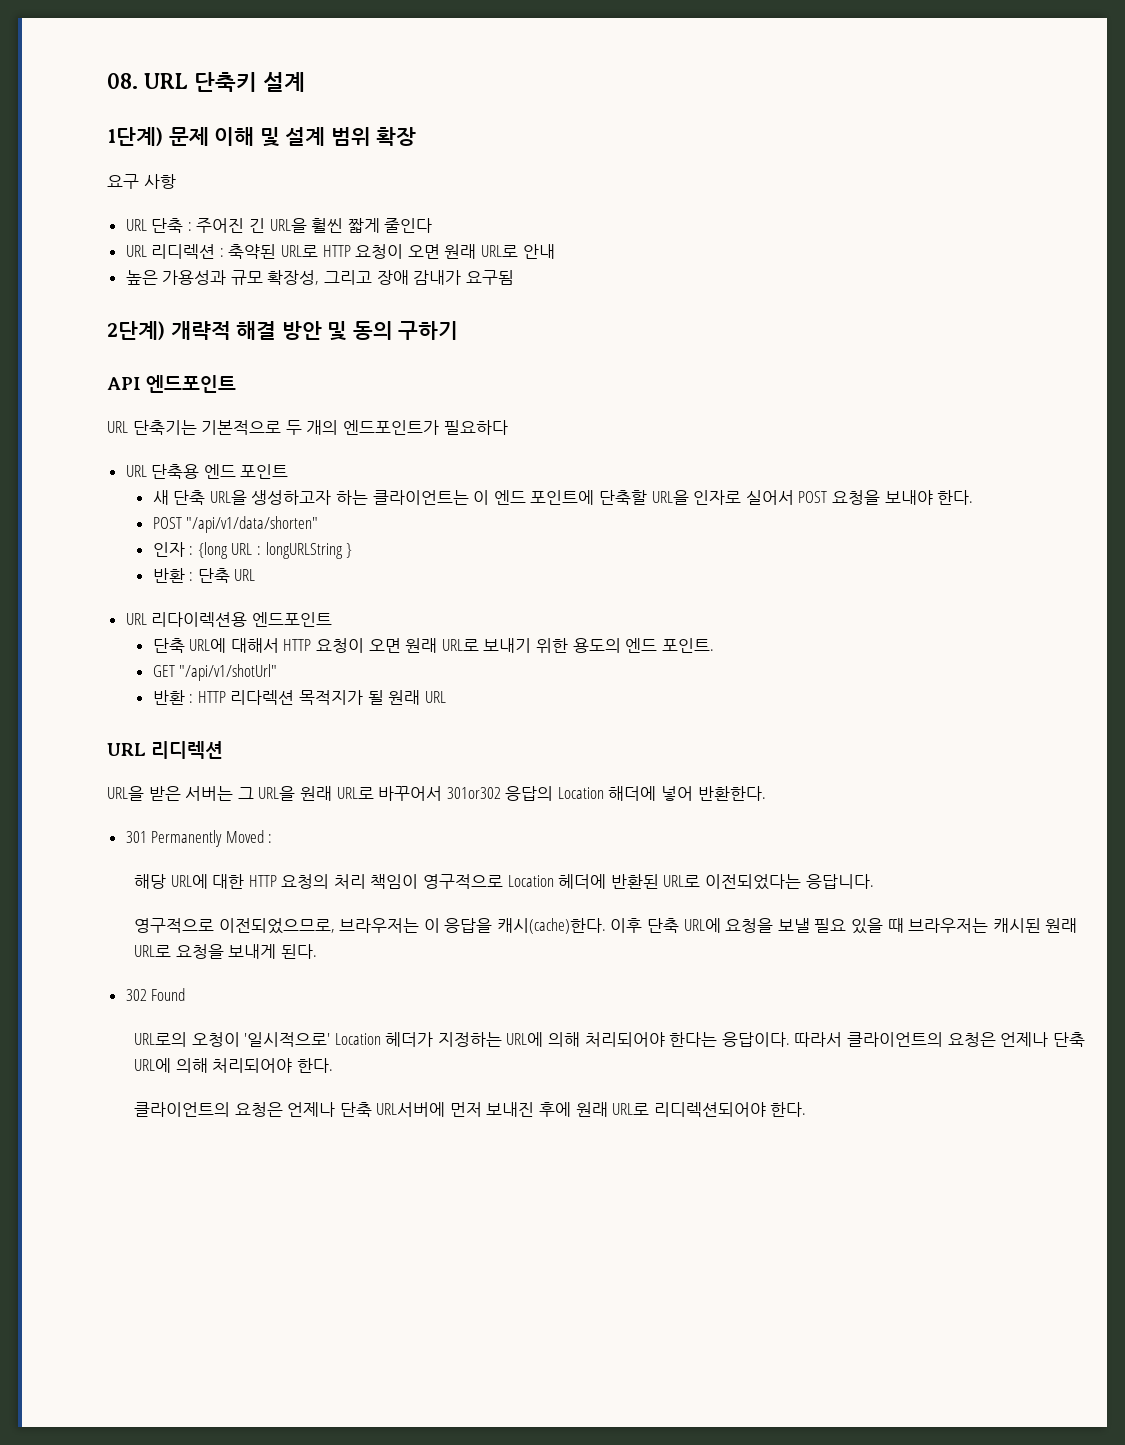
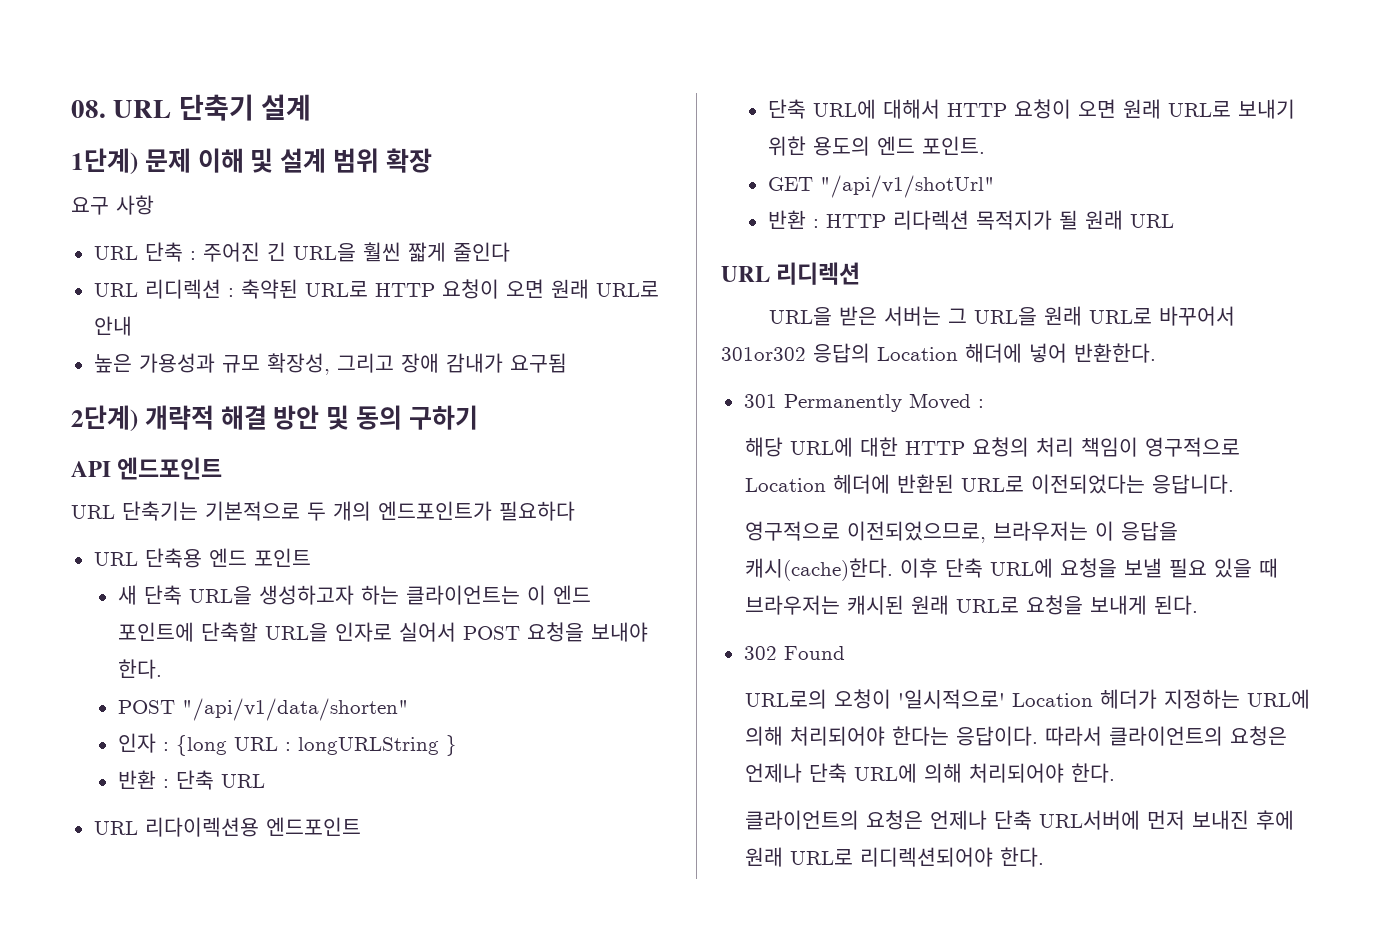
- 08. URL 단축키 설계
+ 08. URL 단축기 설계

